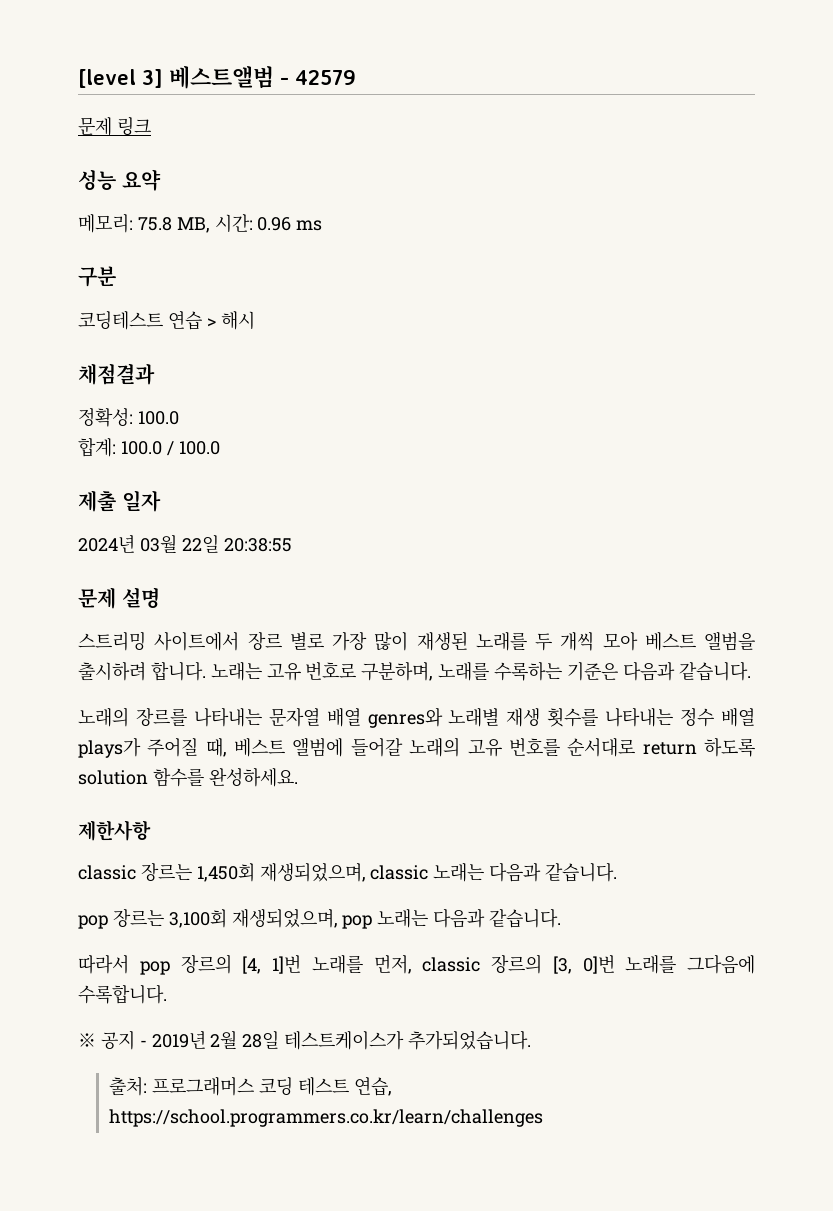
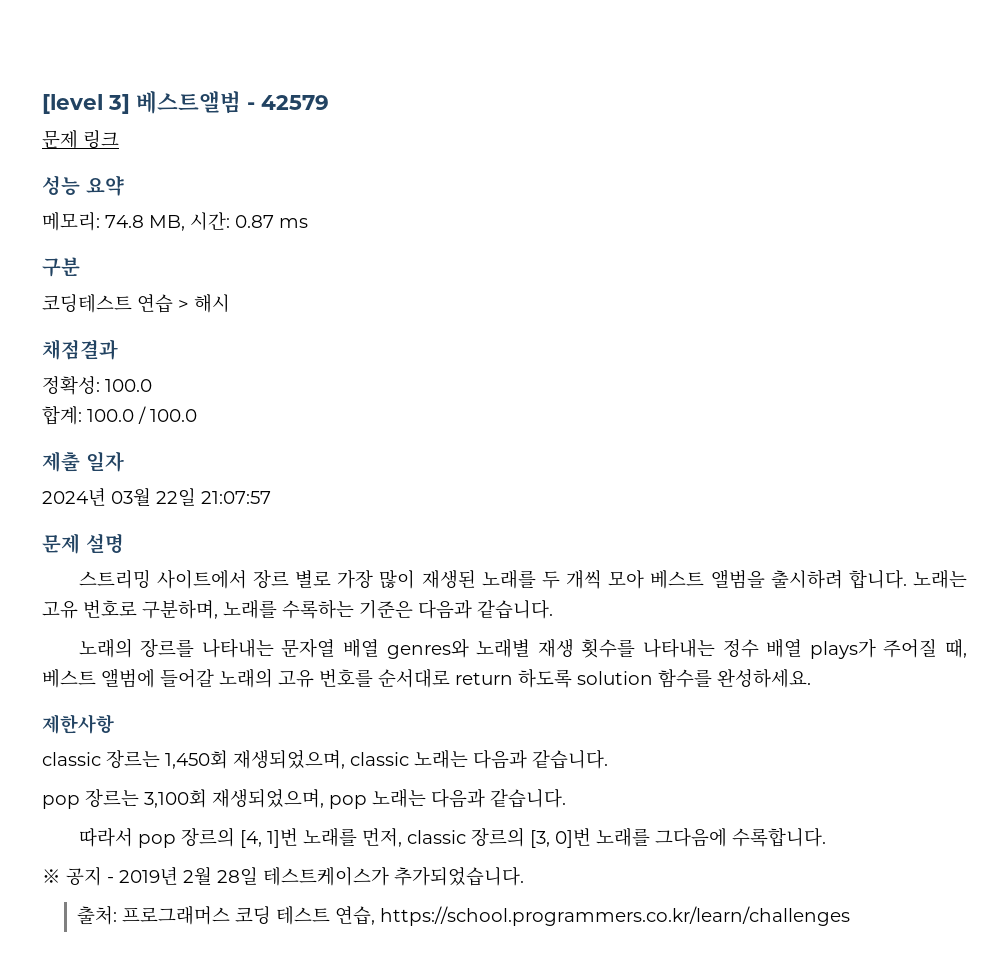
- 메모리: 75.8 MB, 시간: 0.96 ms
+ 메모리: 74.8 MB, 시간: 0.87 ms
- 2024년 03월 22일 20:38:55
+ 2024년 03월 22일 21:07:57

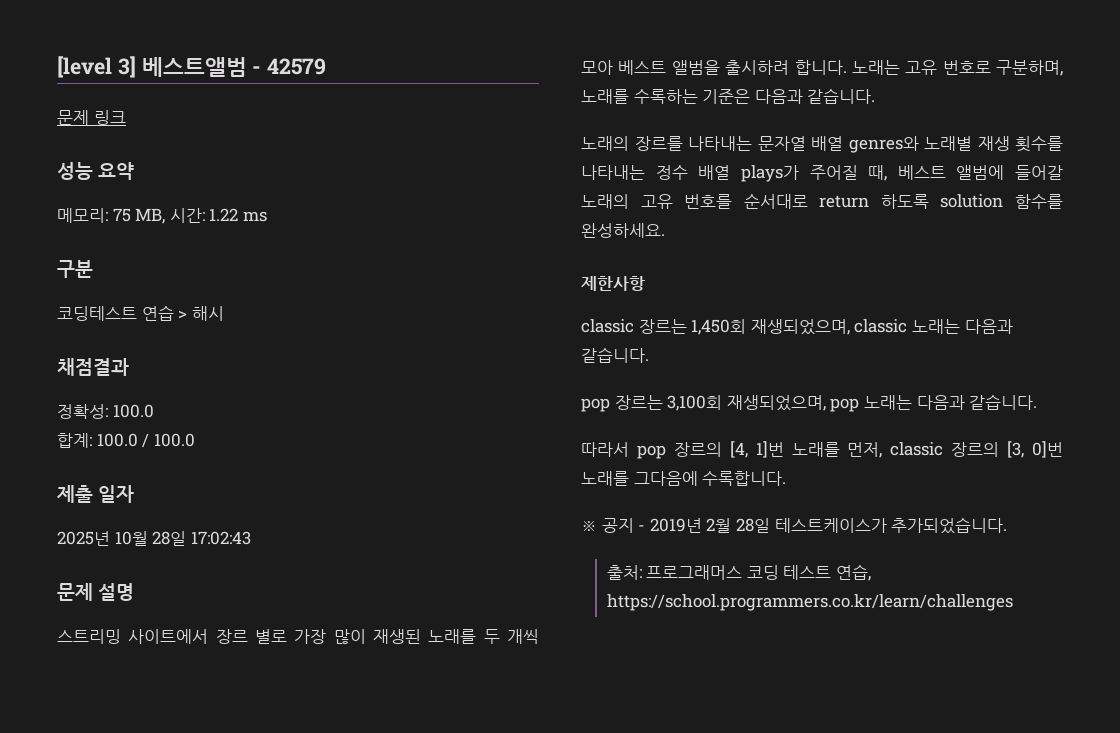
- 메모리: 74.8 MB, 시간: 0.87 ms
+ 메모리: 75 MB, 시간: 1.22 ms
- 2024년 03월 22일 21:07:57
+ 2025년 10월 28일 17:02:43

